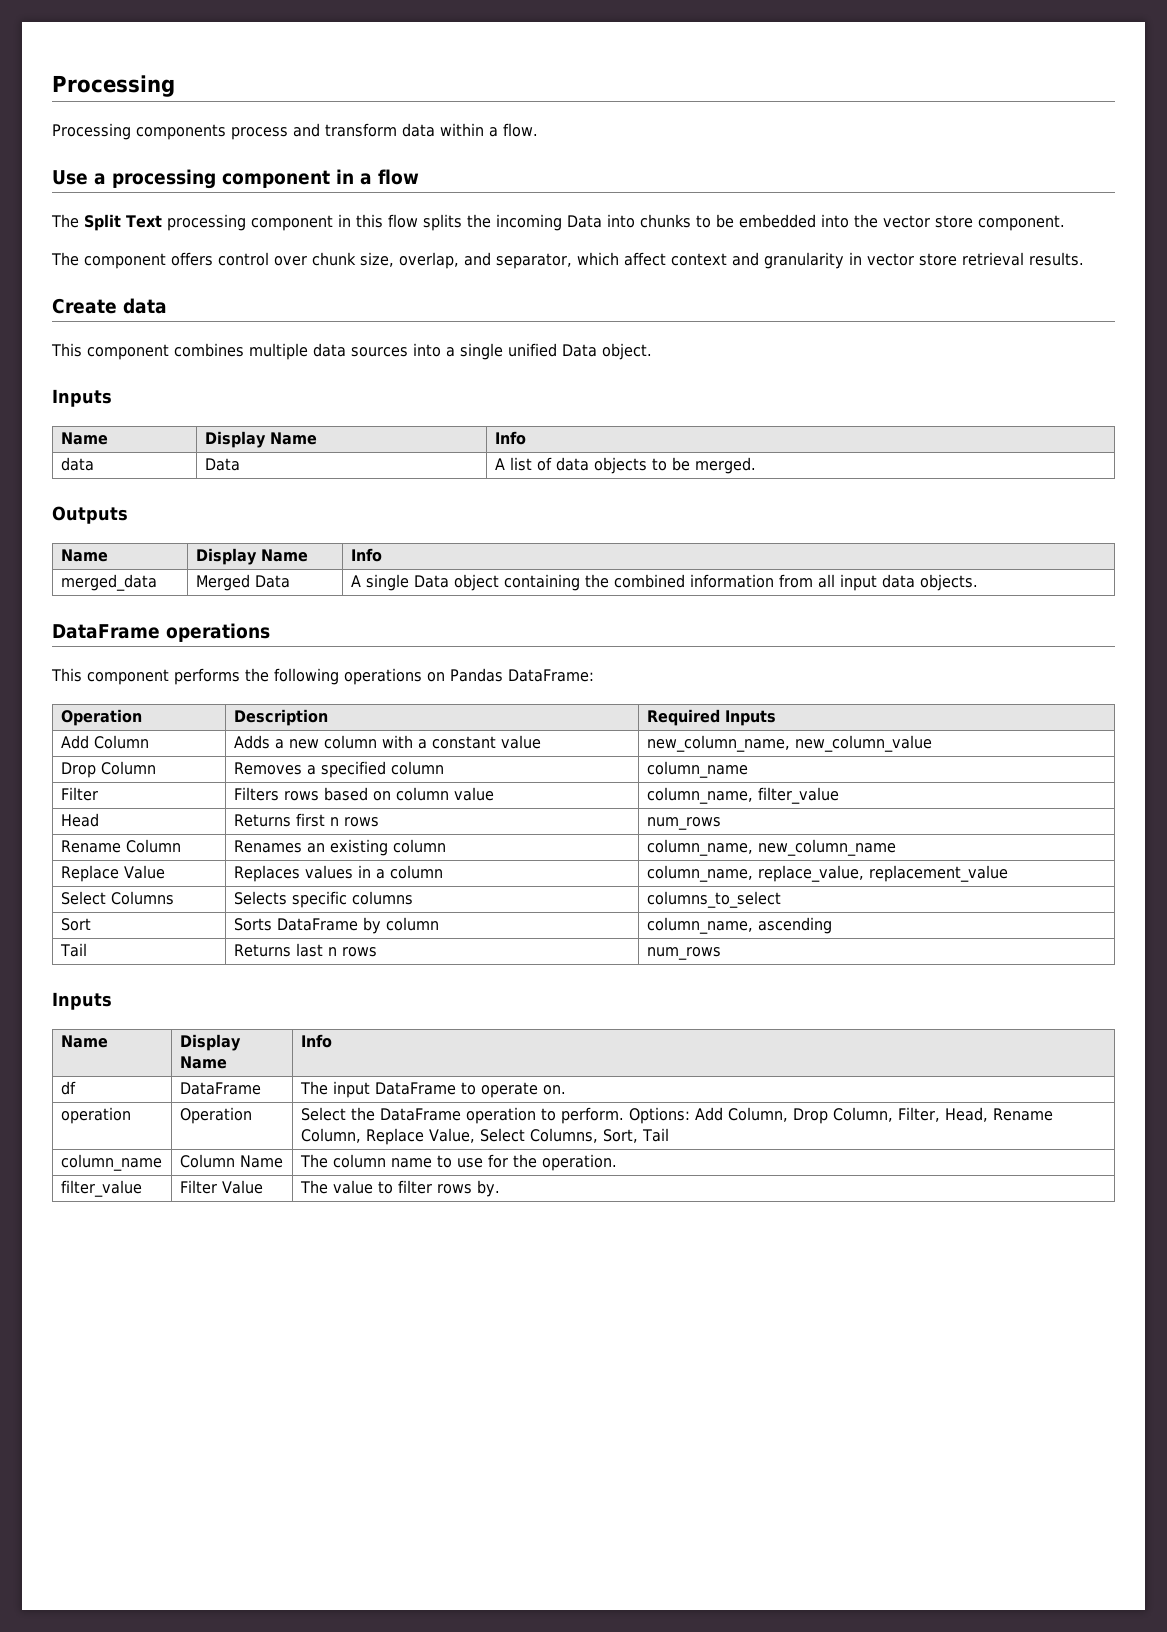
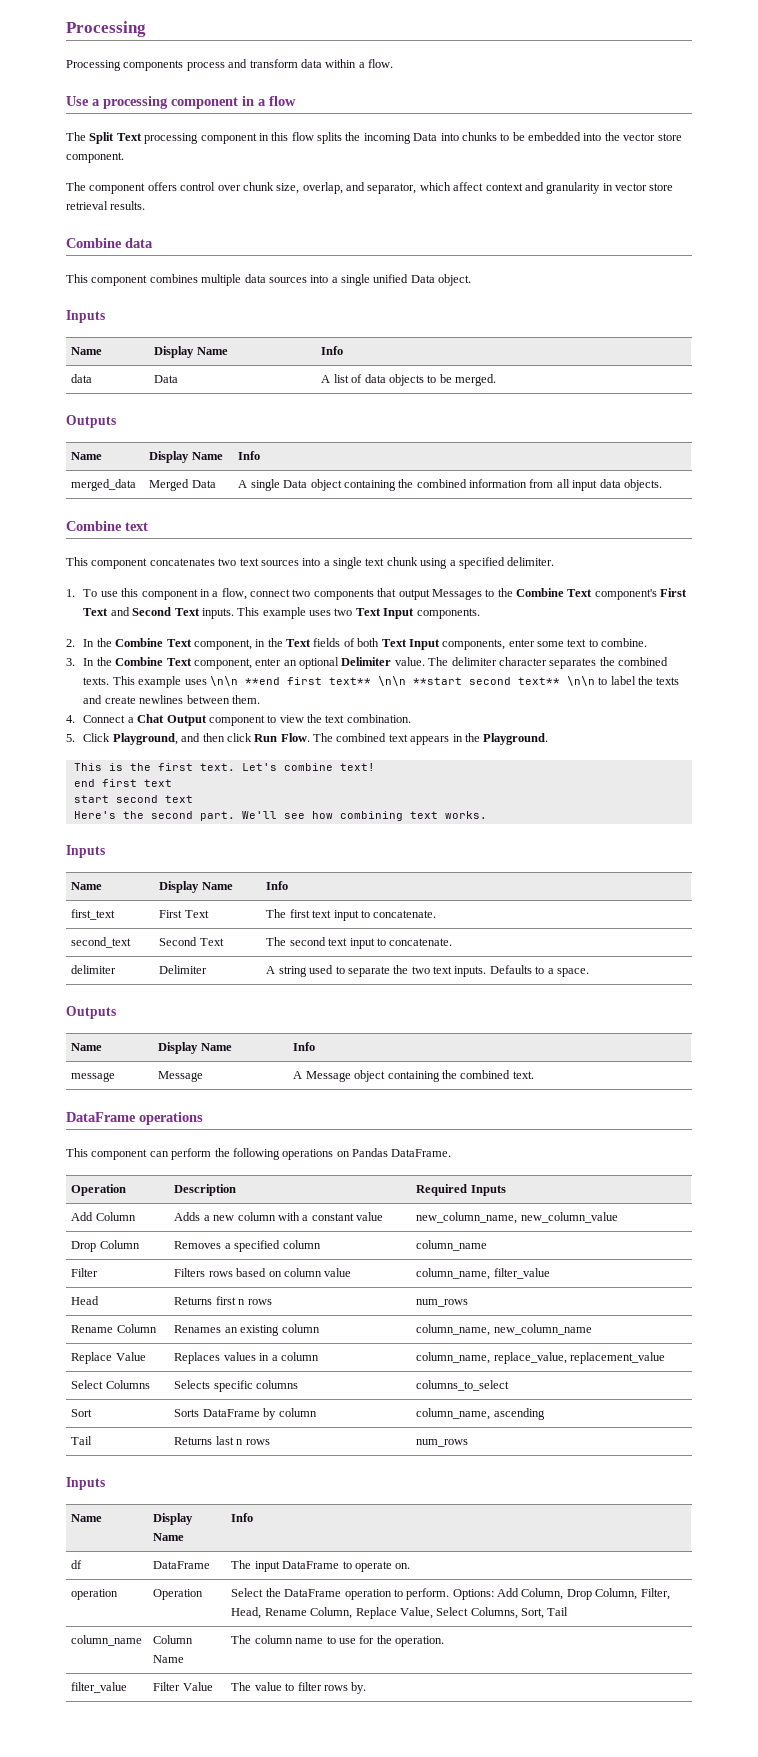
- Create data
+ Combine data
+ Combine text
+ This component concatenates two text sources into a single text chunk using a specified delimiter.
+ 1. To use this component in a flow, connect two components that output Messages to the Combine Text component's First Text and Second Text inputs. This example uses two Text Input components.
+ 2. In the Combine Text component, in the Text fields of both Text Input components, enter some text to combine.
+ 3. In the Combine Text component, enter an optional Delimiter value. The delimiter character separates the combined texts. This example uses \n\n **end first text** \n\n **start second text** \n\n to label the texts and create newlines between them.
+ 4. Connect a Chat Output component to view the text combination.
+ 5. Click Playground, and then click Run Flow. The combined text appears in the Playground.
+ This is the first text. Let's combine text!
+ end first text
+ start second text
+ Here's the second part. We'll see how combining text works.
+ Inputs
+ Name | Display Name | Info
+ first_text | First Text | The first text input to concatenate.
+ second_text | Second Text | The second text input to concatenate.
+ delimiter | Delimiter | A string used to separate the two text inputs. Defaults to a space.
+ Outputs
+ Name | Display Name | Info
+ message | Message | A Message object containing the combined text.
- This component performs the following operations on Pandas DataFrame:
+ This component can perform the following operations on Pandas DataFrame.

